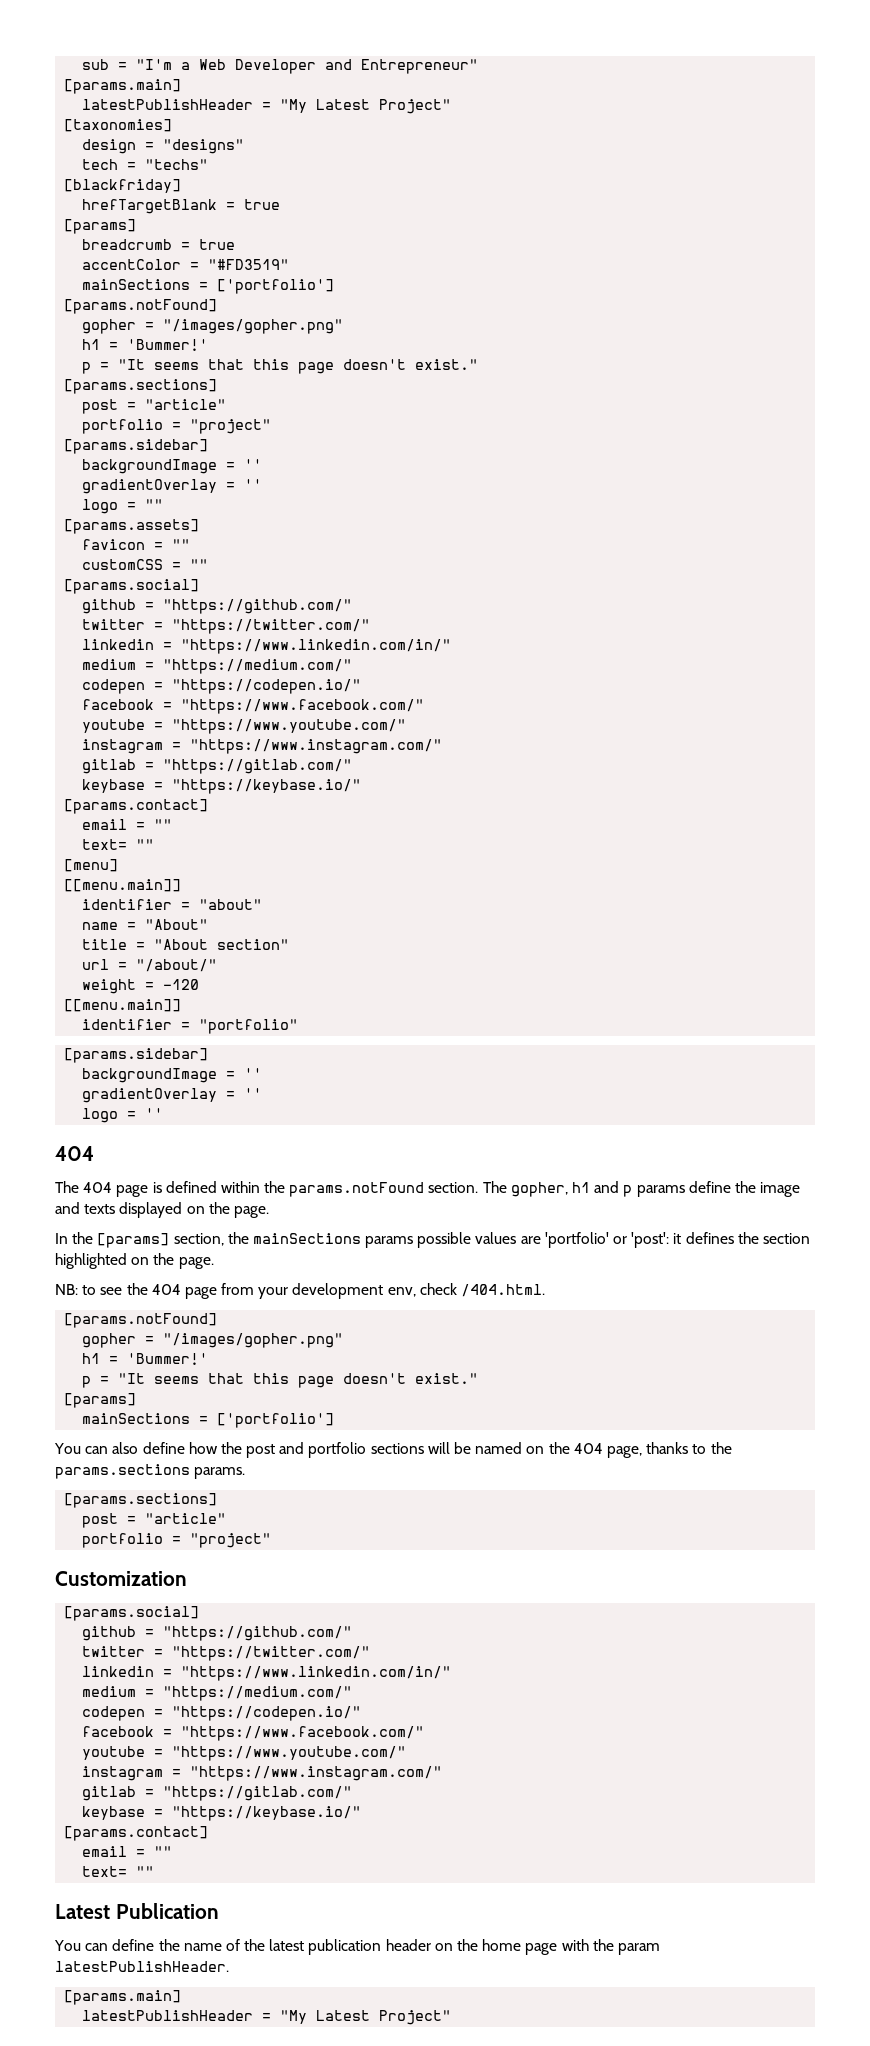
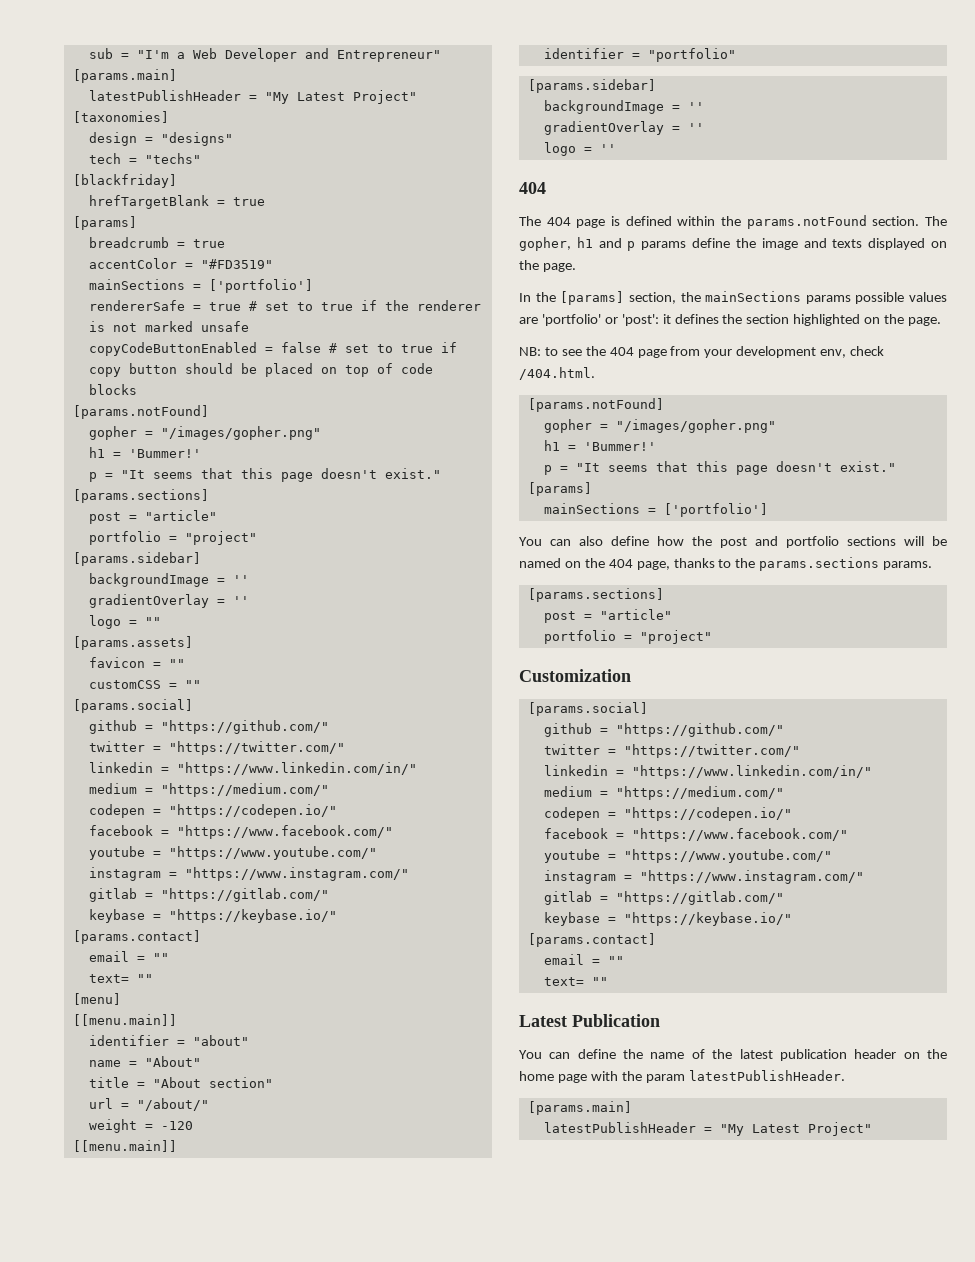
+ rendererSafe = true # set to true if the renderer is not marked unsafe
+ copyCodeButtonEnabled = false # set to true if copy button should be placed on top of code blocks

